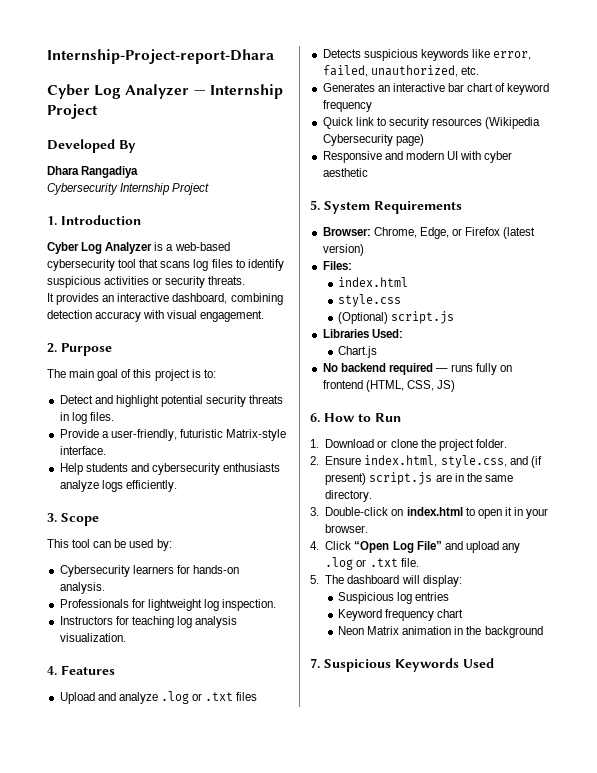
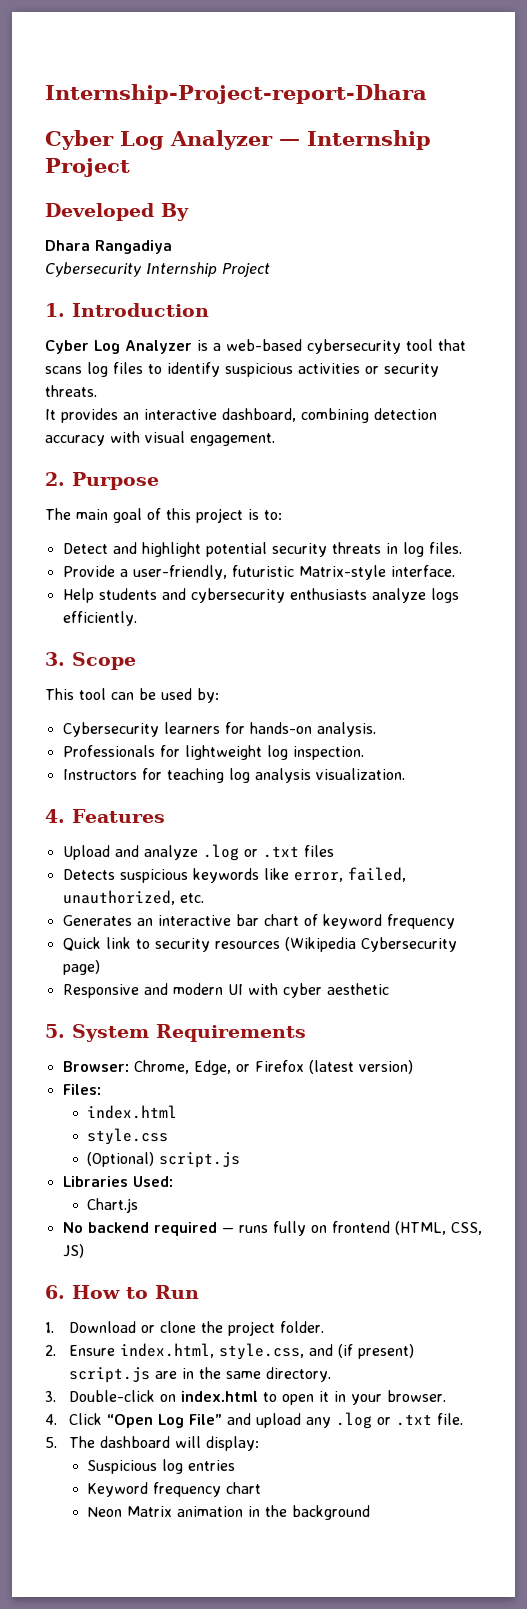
- 7. Suspicious Keywords Used

